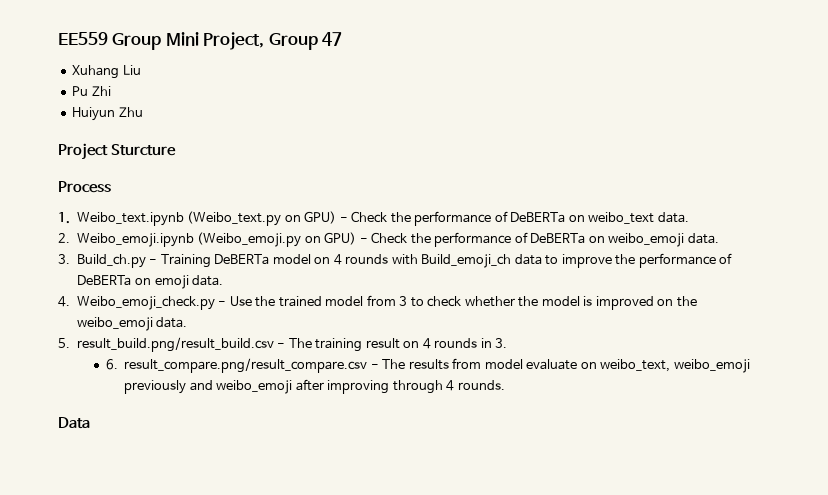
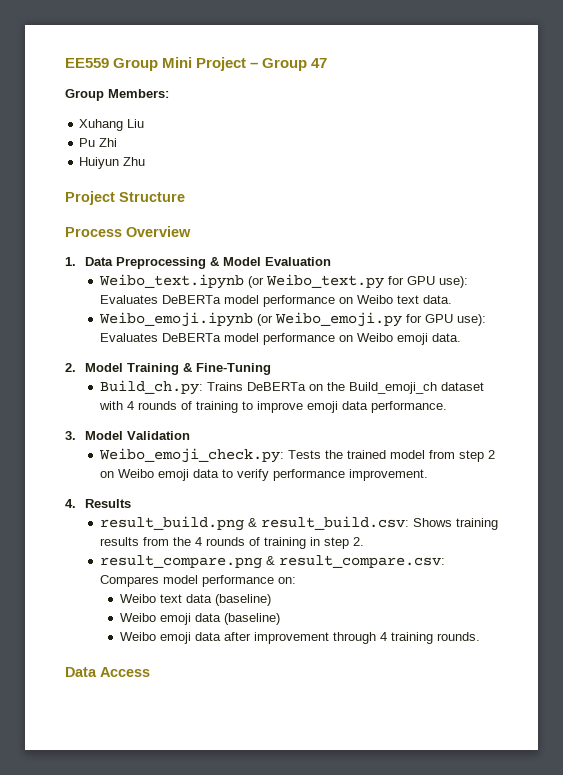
- EE559 Group Mini Project, Group 47
+ EE559 Group Mini Project – Group 47
+ Group Members:
- Project Sturcture
+ Project Structure
- Process
+ Process Overview
- 1. Weibo_text.ipynb (Weibo_text.py on GPU) - Check the performance of DeBERTa on weibo_text data.
- 2. Weibo_emoji.ipynb (Weibo_emoji.py on GPU) - Check the performance of DeBERTa on weibo_emoji data.
- 3. Build_ch.py - Training DeBERTa model on 4 rounds with Build_emoji_ch data to improve the performance of DeBERTa on emoji data.
- 4. Weibo_emoji_check.py - Use the trained model from 3 to check whether the model is improved on the weibo_emoji data.
- 5. result_build.png/result_build.csv - The training result on 4 rounds in 3.
- 6. result_compare.png/result_compare.csv - The results from model evaluate on weibo_text, weibo_emoji previously and weibo_emoji after improving through 4 rounds.
+ 1. Data Preprocessing & Model Evaluation
+ Weibo_text.ipynb (or Weibo_text.py for GPU use): Evaluates DeBERTa model performance on Weibo text data.
+ Weibo_emoji.ipynb (or Weibo_emoji.py for GPU use): Evaluates DeBERTa model performance on Weibo emoji data.
+ 2. Model Training & Fine-Tuning
+ Build_ch.py: Trains DeBERTa on the Build_emoji_ch dataset with 4 rounds of training to improve emoji data performance.
+ 3. Model Validation
+ Weibo_emoji_check.py: Tests the trained model from step 2 on Weibo emoji data to verify performance improvement.
+ 4. Results
+ result_build.png & result_build.csv: Shows training results from the 4 rounds of training in step 2.
+ result_compare.png & result_compare.csv: Compares model performance on:
+ Weibo text data (baseline)
+ Weibo emoji data (baseline)
+ Weibo emoji data after improvement through 4 training rounds.
- Data
+ Data Access

